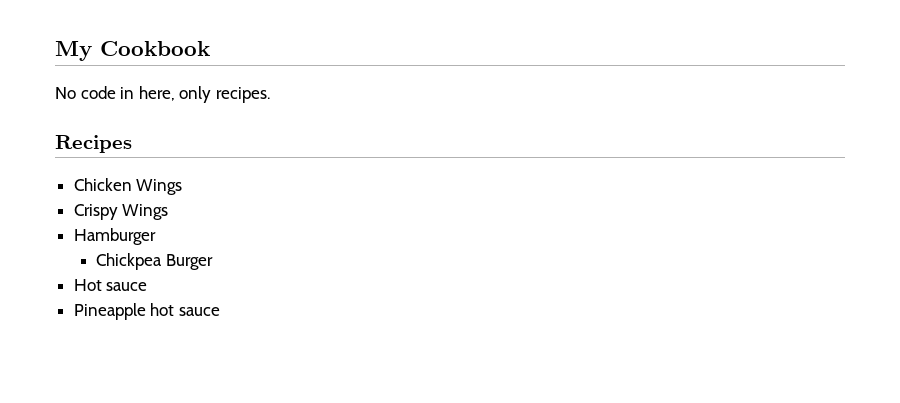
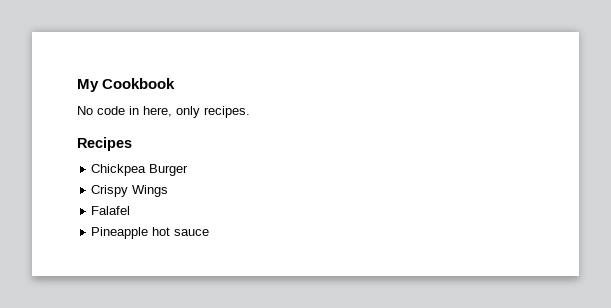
- Chicken Wings
+ Chickpea Burger
- Hamburger
- Chickpea Burger
- Hot sauce
+ Falafel

